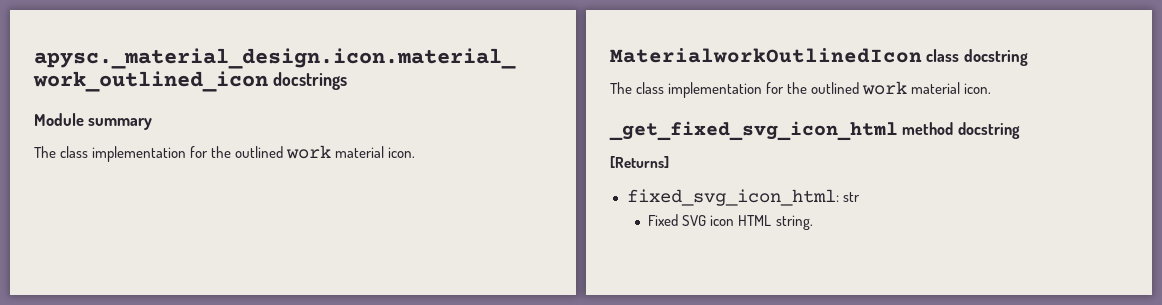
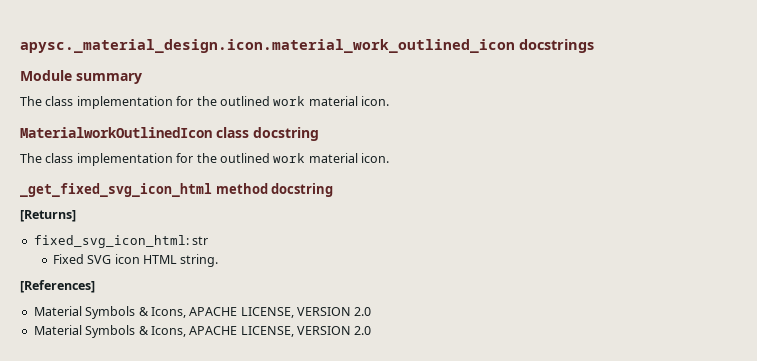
+ [References]
+ Material Symbols & Icons, APACHE LICENSE, VERSION 2.0
+ Material Symbols & Icons, APACHE LICENSE, VERSION 2.0

